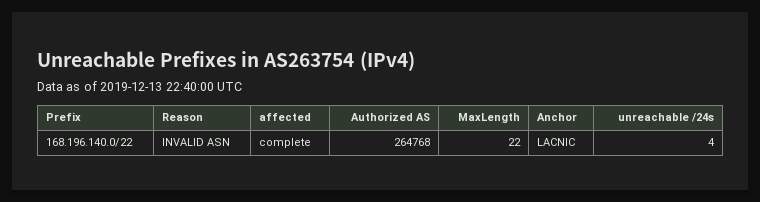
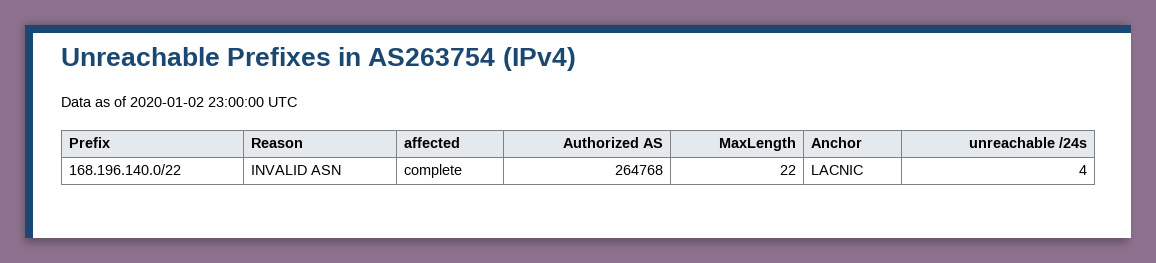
- Data as of 2019-12-13 22:40:00 UTC
+ Data as of 2020-01-02 23:00:00 UTC

